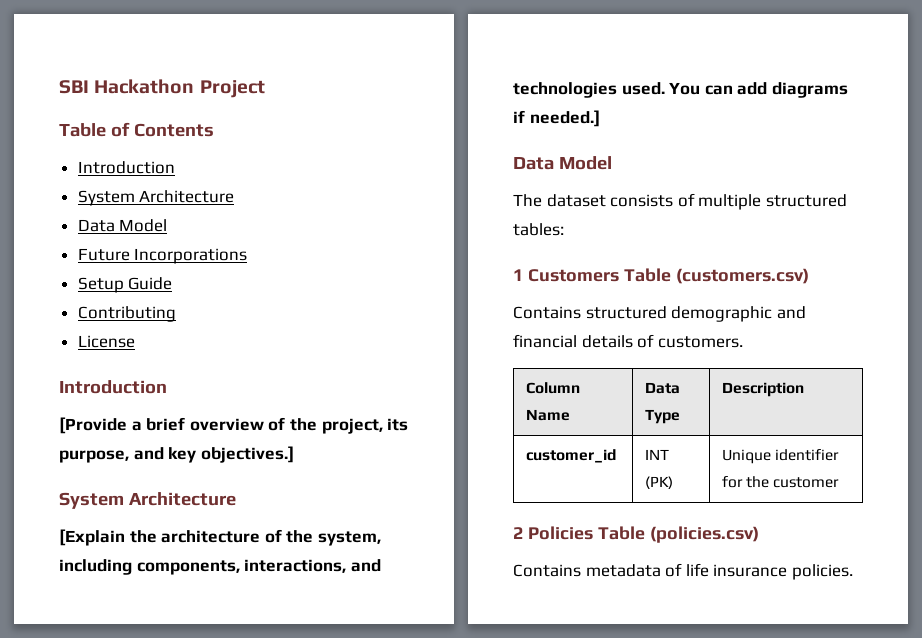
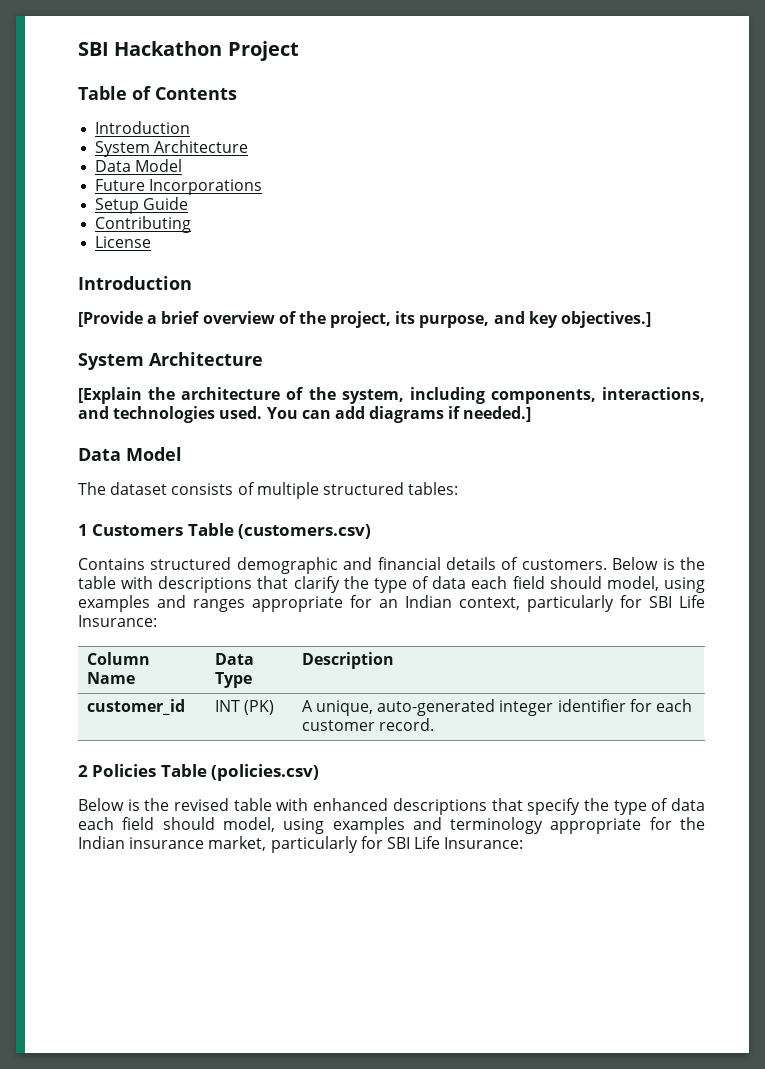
+ Below is the table with descriptions that clarify the type of data each field should model, using examples and ranges appropriate for an Indian context, particularly for SBI Life Insurance:
- customer_id | INT (PK) | Unique identifier for the customer
+ customer_id | INT (PK) | A unique, auto-generated integer identifier for each customer record.
- Contains metadata of life insurance policies.
+ Below is the revised table with enhanced descriptions that specify the type of data each field should model, using examples and terminology appropriate for the Indian insurance market, particularly for SBI Life Insurance:

